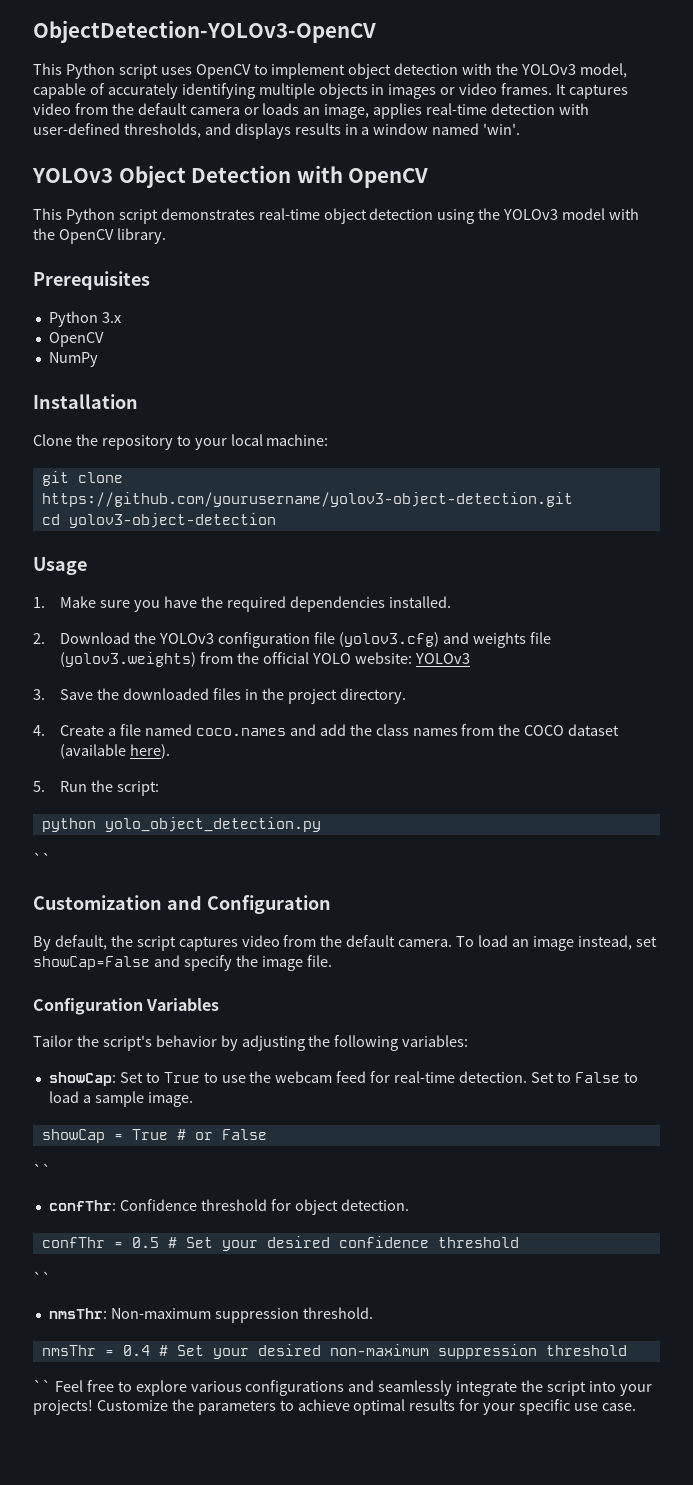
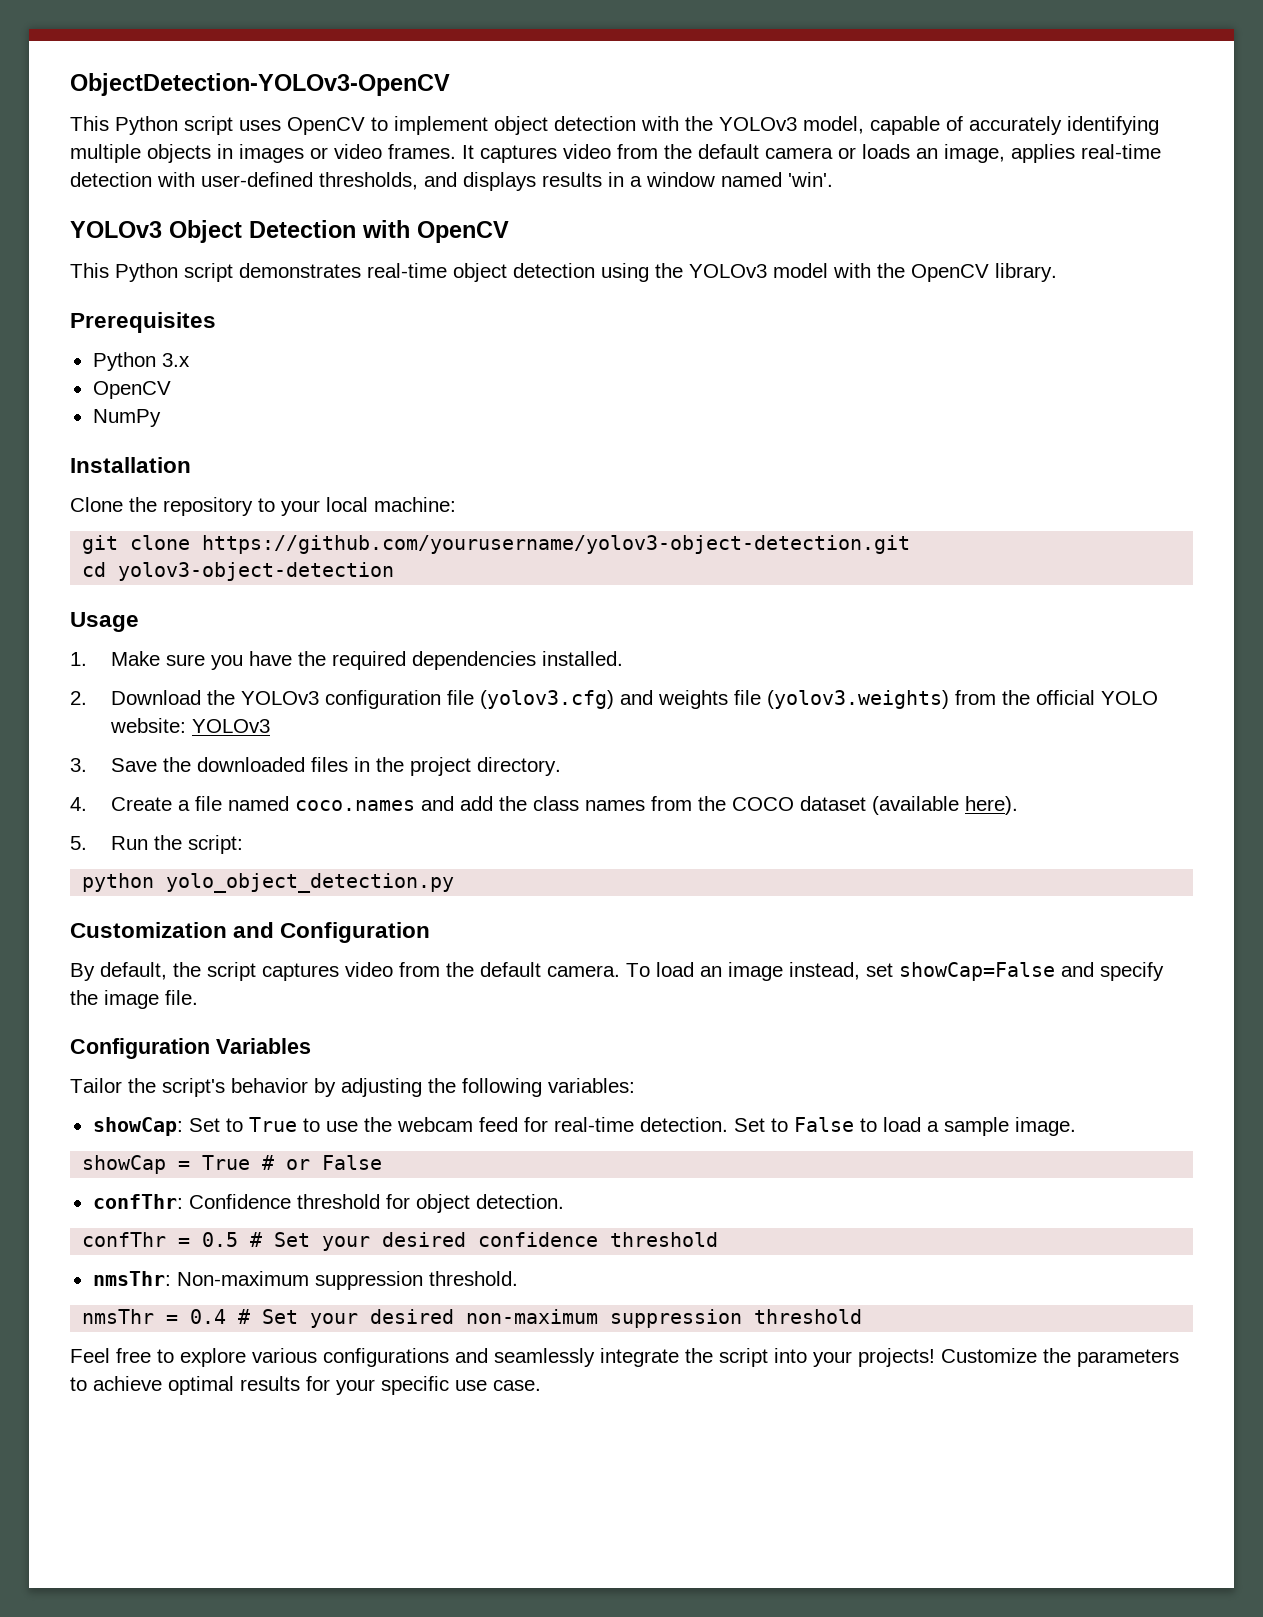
  python yolo_object_detection.py
- ``
  showCap = True # or False
- ``
  confThr = 0.5 # Set your desired confidence threshold
- ``
- `` Feel free to explore various configurations and seamlessly integrate the script into your projects!
+ Feel free to explore various configurations and seamlessly integrate the script into your projects!

